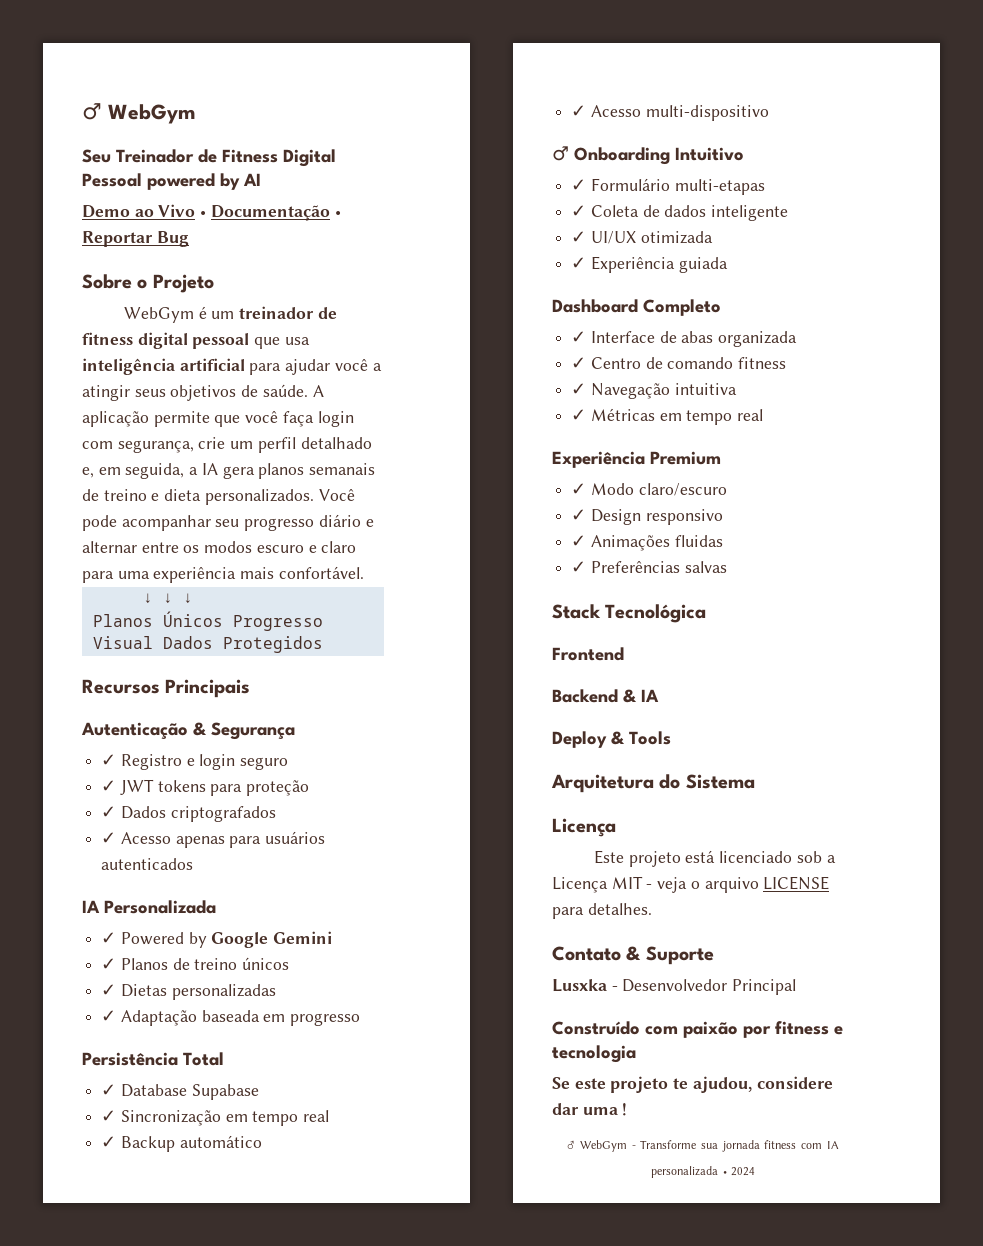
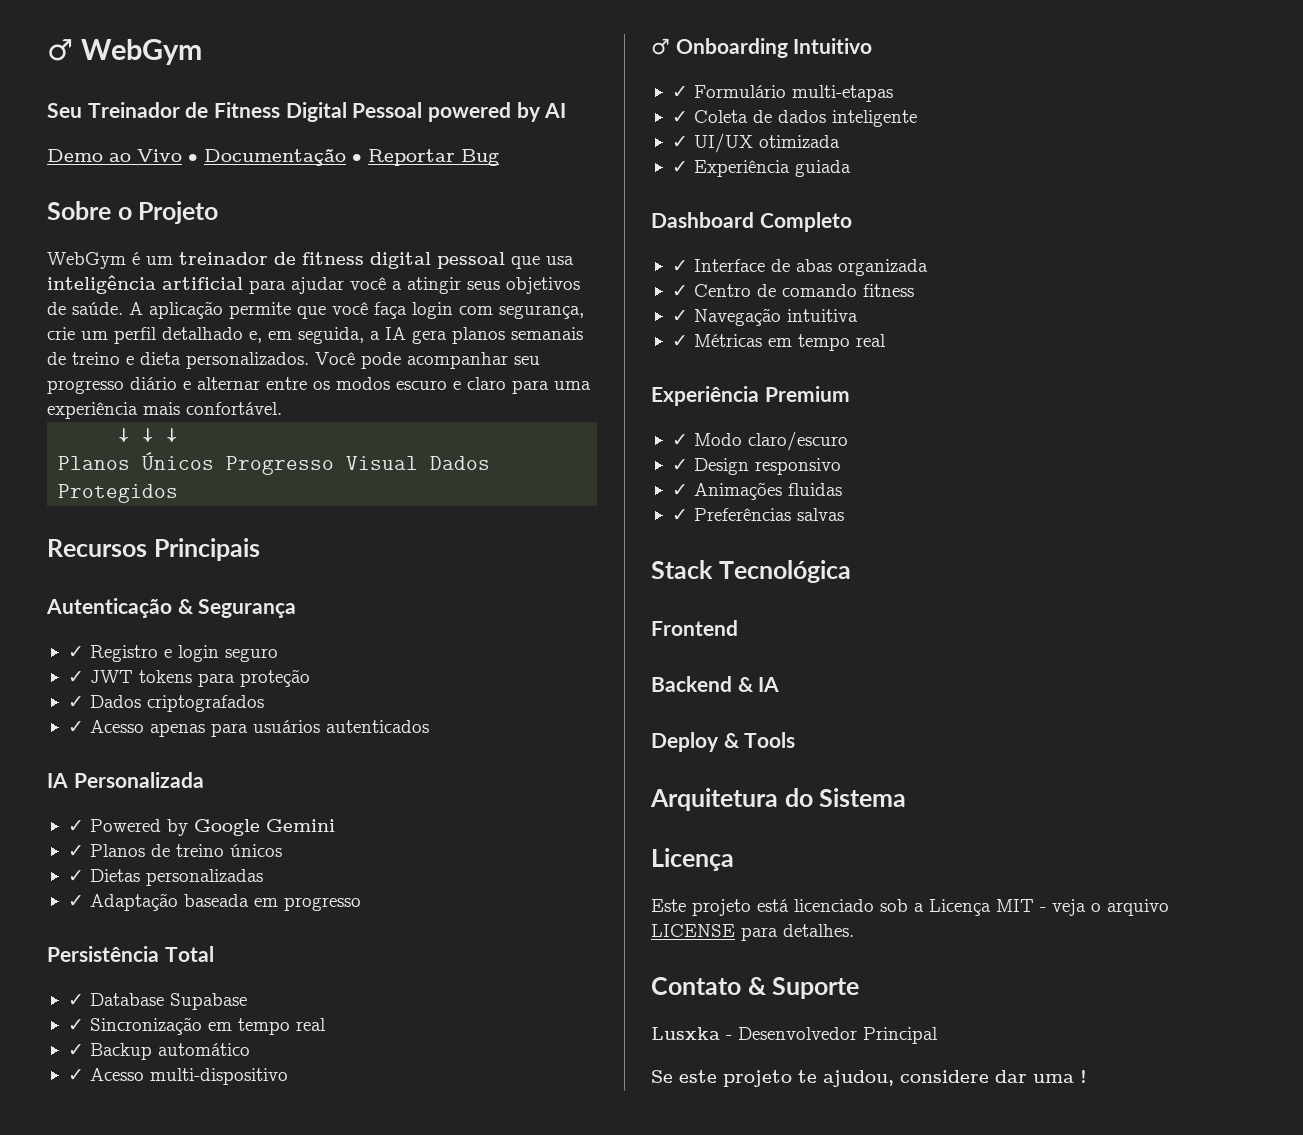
- Construído com paixão por fitness e tecnologia
- ♂ WebGym - Transforme sua jornada fitness com IA personalizada • 2024

